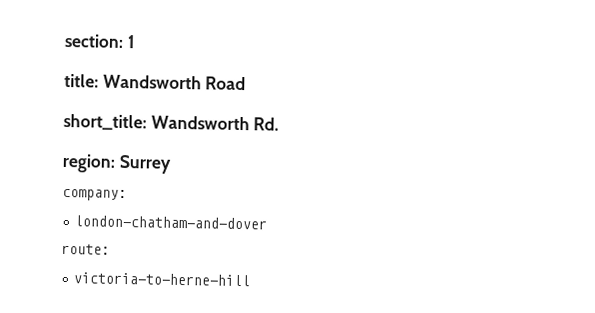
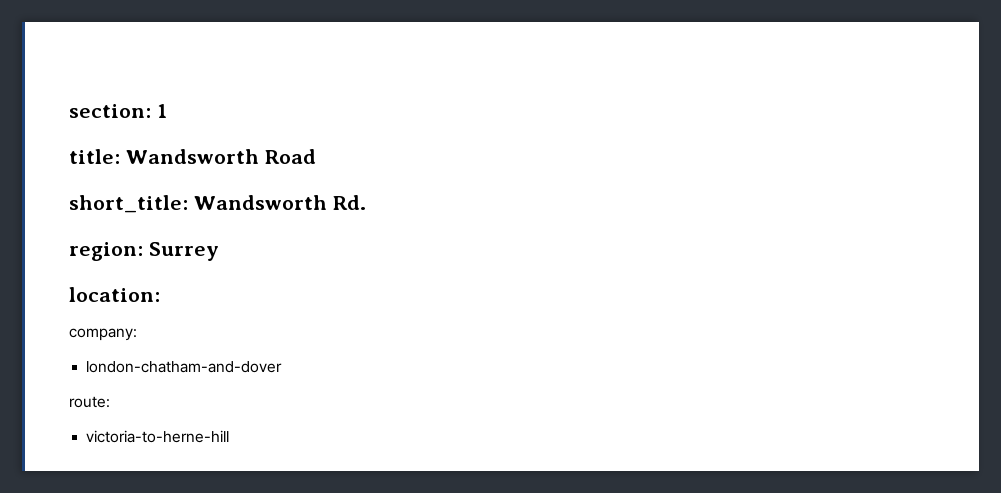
+ location:

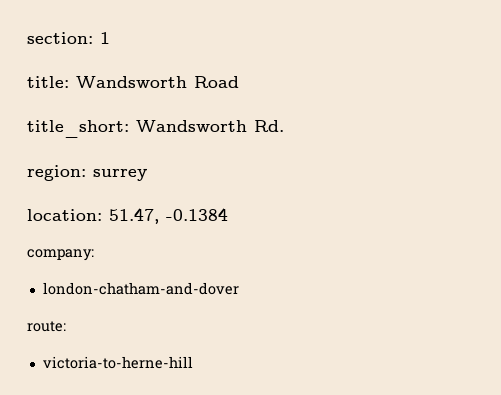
- short_title: Wandsworth Rd.
+ title_short: Wandsworth Rd.
- region: Surrey
+ region: surrey
- location:
+ location: 51.47, -0.1384

